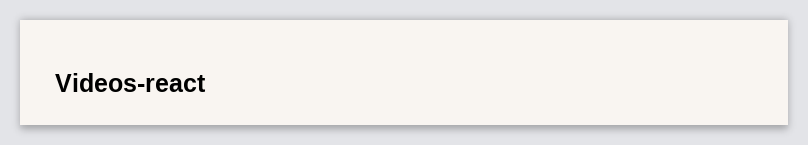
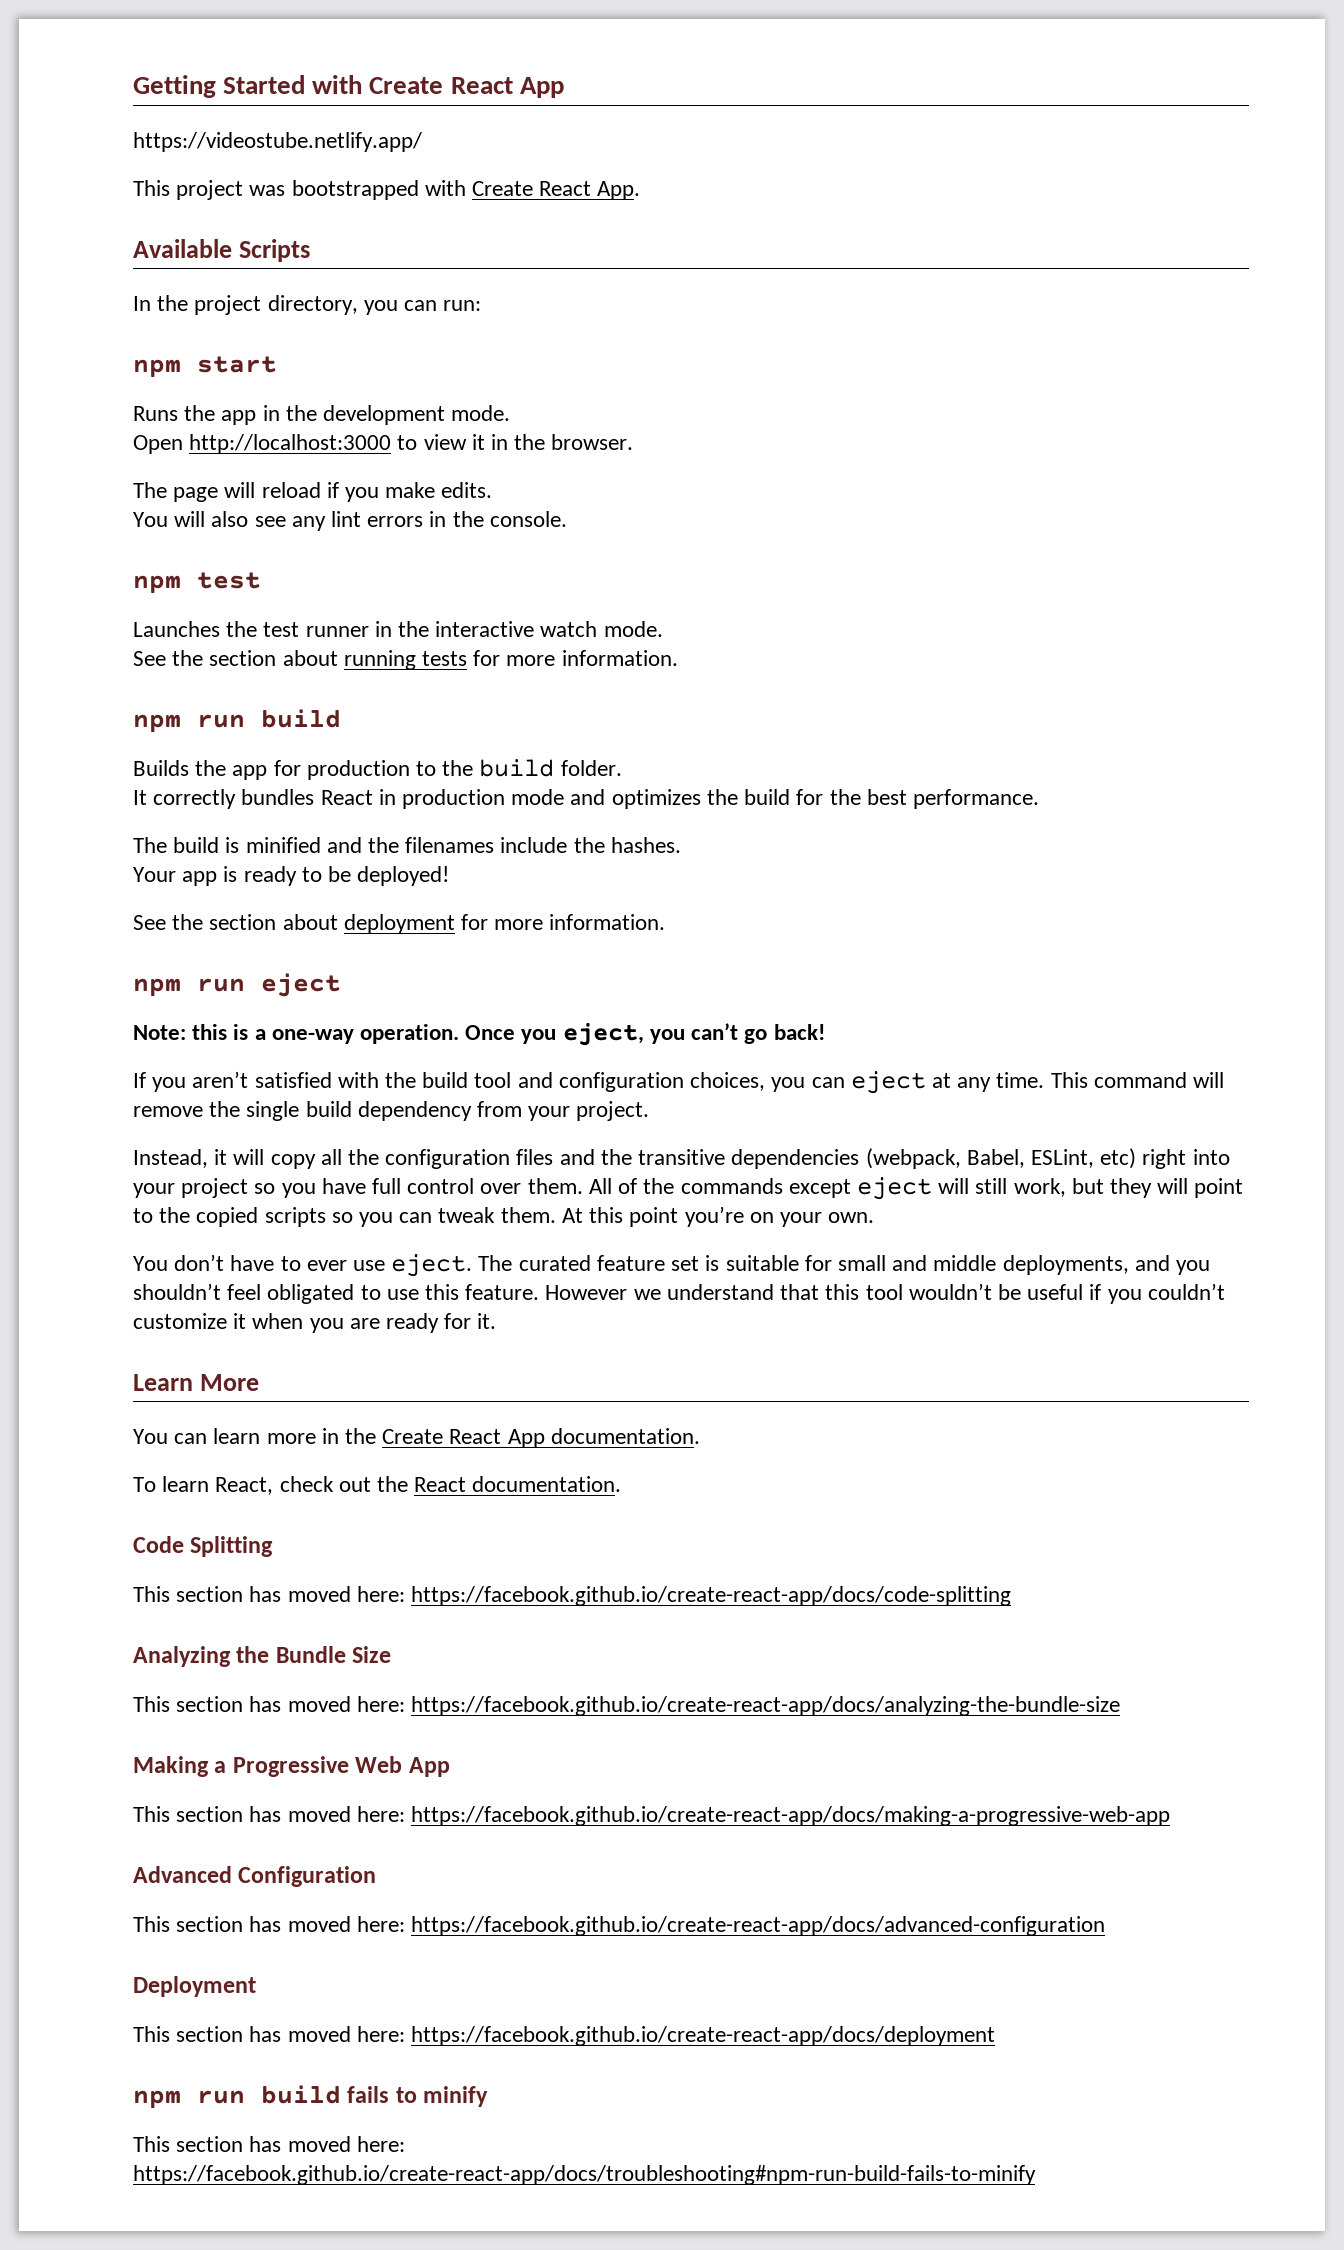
- Videos-react
+ Getting Started with Create React App
+ https://videostube.netlify.app/
+ This project was bootstrapped with Create React App.
+ Available Scripts
+ In the project directory, you can run:
+ npm start
+ Runs the app in the development mode.
+ Open http://localhost:3000 to view it in the browser.
+ The page will reload if you make edits.
+ You will also see any lint errors in the console.
+ npm test
+ Launches the test runner in the interactive watch mode.
+ See the section about running tests for more information.
+ npm run build
+ Builds the app for production to the build folder.
+ It correctly bundles React in production mode and optimizes the build for the best performance.
+ The build is minified and the filenames include the hashes.
+ Your app is ready to be deployed!
+ See the section about deployment for more information.
+ npm run eject
+ Note: this is a one-way operation. Once you eject, you can’t go back!
+ If you aren’t satisfied with the build tool and configuration choices, you can eject at any time. This command will remove the single build dependency from your project.
+ Instead, it will copy all the configuration files and the transitive dependencies (webpack, Babel, ESLint, etc) right into your project so you have full control over them. All of the commands except eject will still work, but they will point to the copied scripts so you can tweak them. At this point you’re on your own.
+ You don’t have to ever use eject. The curated feature set is suitable for small and middle deployments, and you shouldn’t feel obligated to use this feature. However we understand that this tool wouldn’t be useful if you couldn’t customize it when you are ready for it.
+ Learn More
+ You can learn more in the Create React App documentation.
+ To learn React, check out the React documentation.
+ Code Splitting
+ This section has moved here: https://facebook.github.io/create-react-app/docs/code-splitting
+ Analyzing the Bundle Size
+ This section has moved here: https://facebook.github.io/create-react-app/docs/analyzing-the-bundle-size
+ Making a Progressive Web App
+ This section has moved here: https://facebook.github.io/create-react-app/docs/making-a-progressive-web-app
+ Advanced Configuration
+ This section has moved here: https://facebook.github.io/create-react-app/docs/advanced-configuration
+ Deployment
+ This section has moved here: https://facebook.github.io/create-react-app/docs/deployment
+ npm run build fails to minify
+ This section has moved here: https://facebook.github.io/create-react-app/docs/troubleshooting#npm-run-build-fails-to-minify

